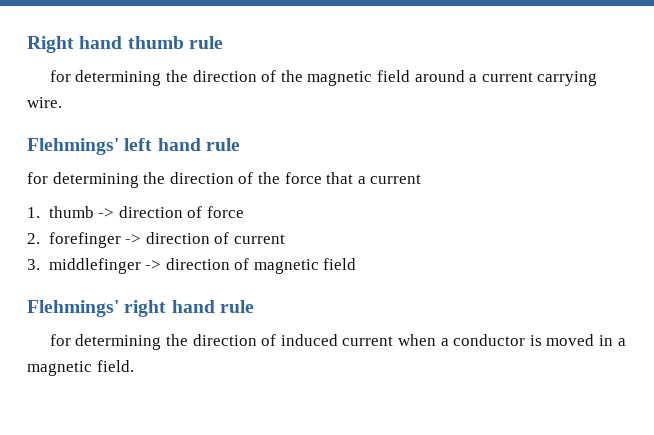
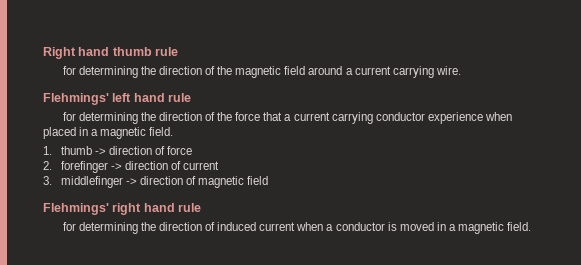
- for determining the direction of the force that a current
+ for determining the direction of the force that a current carrying conductor experience when placed in a magnetic field.

